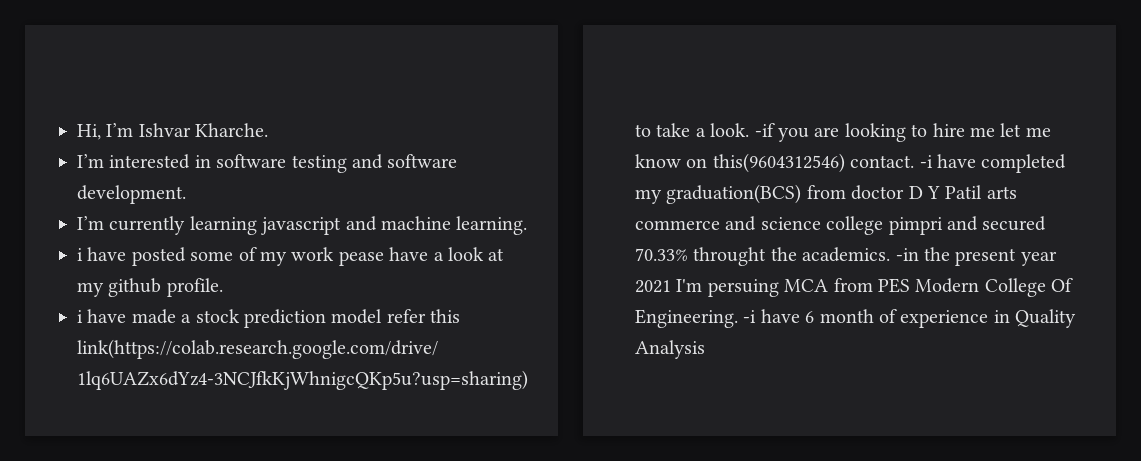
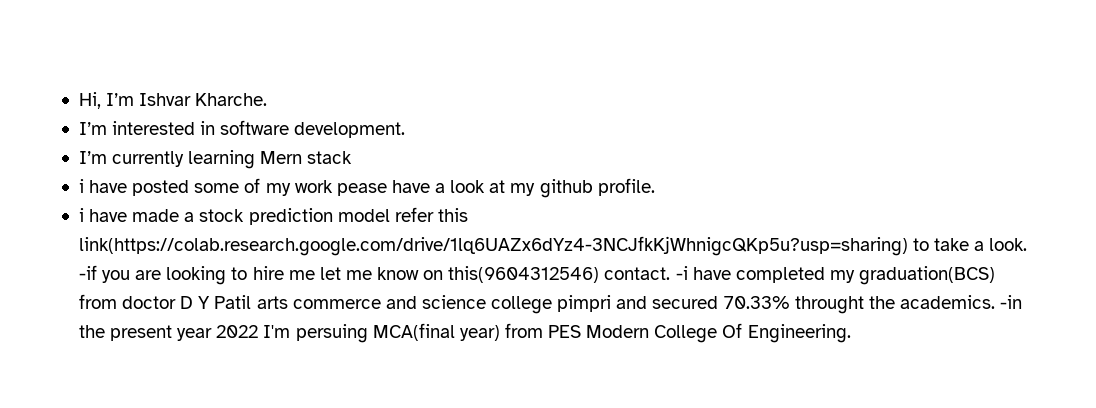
- I’m interested in software testing and software development.
+ I’m interested in software development.
- I’m currently learning javascript and machine learning.
+ I’m currently learning Mern stack
- -in the present year 2021 I'm persuing MCA from PES Modern College Of Engineering. -i have 6 month of experience in Quality Analysis
+ -in the present year 2022 I'm persuing MCA(final year) from PES Modern College Of Engineering.

